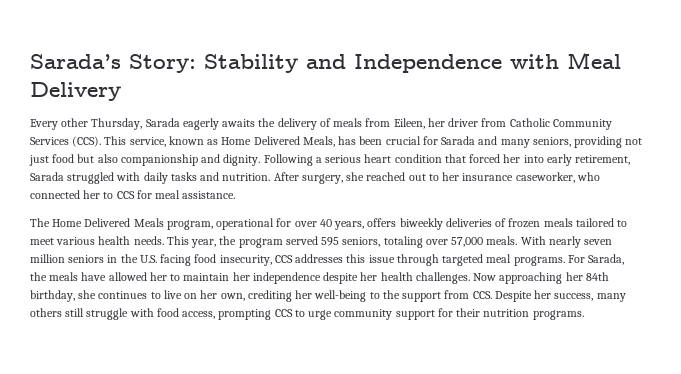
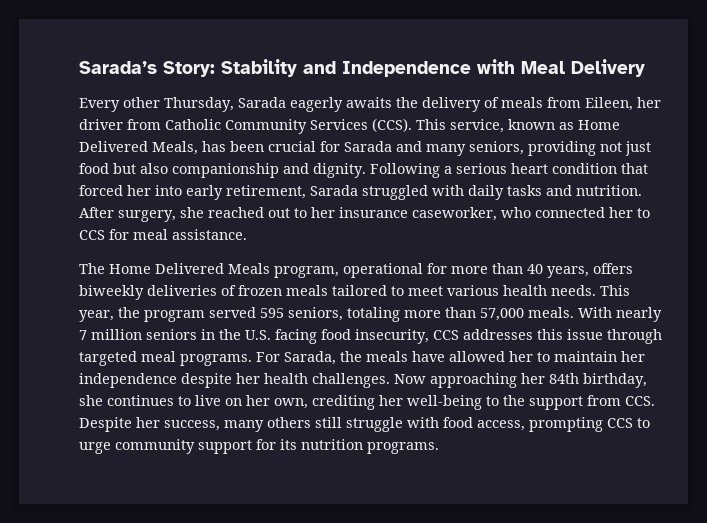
- The Home Delivered Meals program, operational for over 40 years, offers biweekly deliveries of frozen meals tailored to meet various health needs.
+ The Home Delivered Meals program, operational for more than 40 years, offers biweekly deliveries of frozen meals tailored to meet various health needs.
- This year, the program served 595 seniors, totaling over 57,000 meals.
+ This year, the program served 595 seniors, totaling more than 57,000 meals.
- With nearly seven million seniors in the U.S. facing food insecurity, CCS addresses this issue through targeted meal programs.
+ With nearly 7 million seniors in the U.S. facing food insecurity, CCS addresses this issue through targeted meal programs.
- Now approaching her 84th birthday, she continues to live on her own, crediting her well-being to the support from CCS. Despite her success, many others still struggle with food access, prompting CCS to urge community support for their nutrition programs.
+ Now approaching her 84th birthday, she continues to live on her own, crediting her well-being to the support from CCS. Despite her success, many others still struggle with food access, prompting CCS to urge community support for its nutrition programs.

